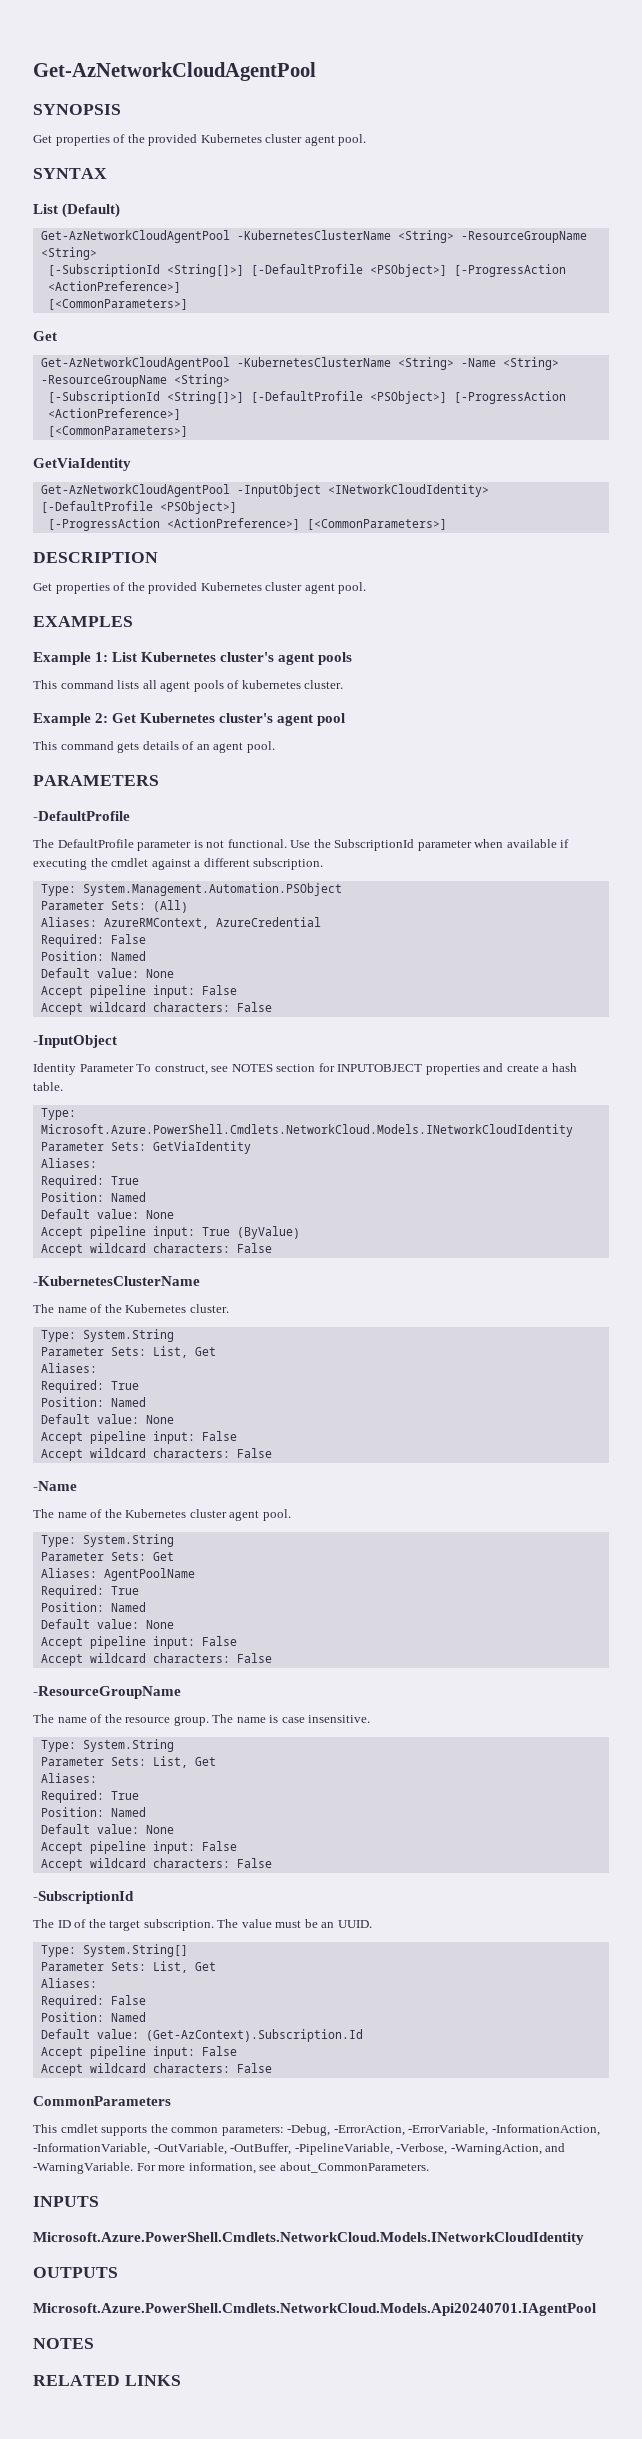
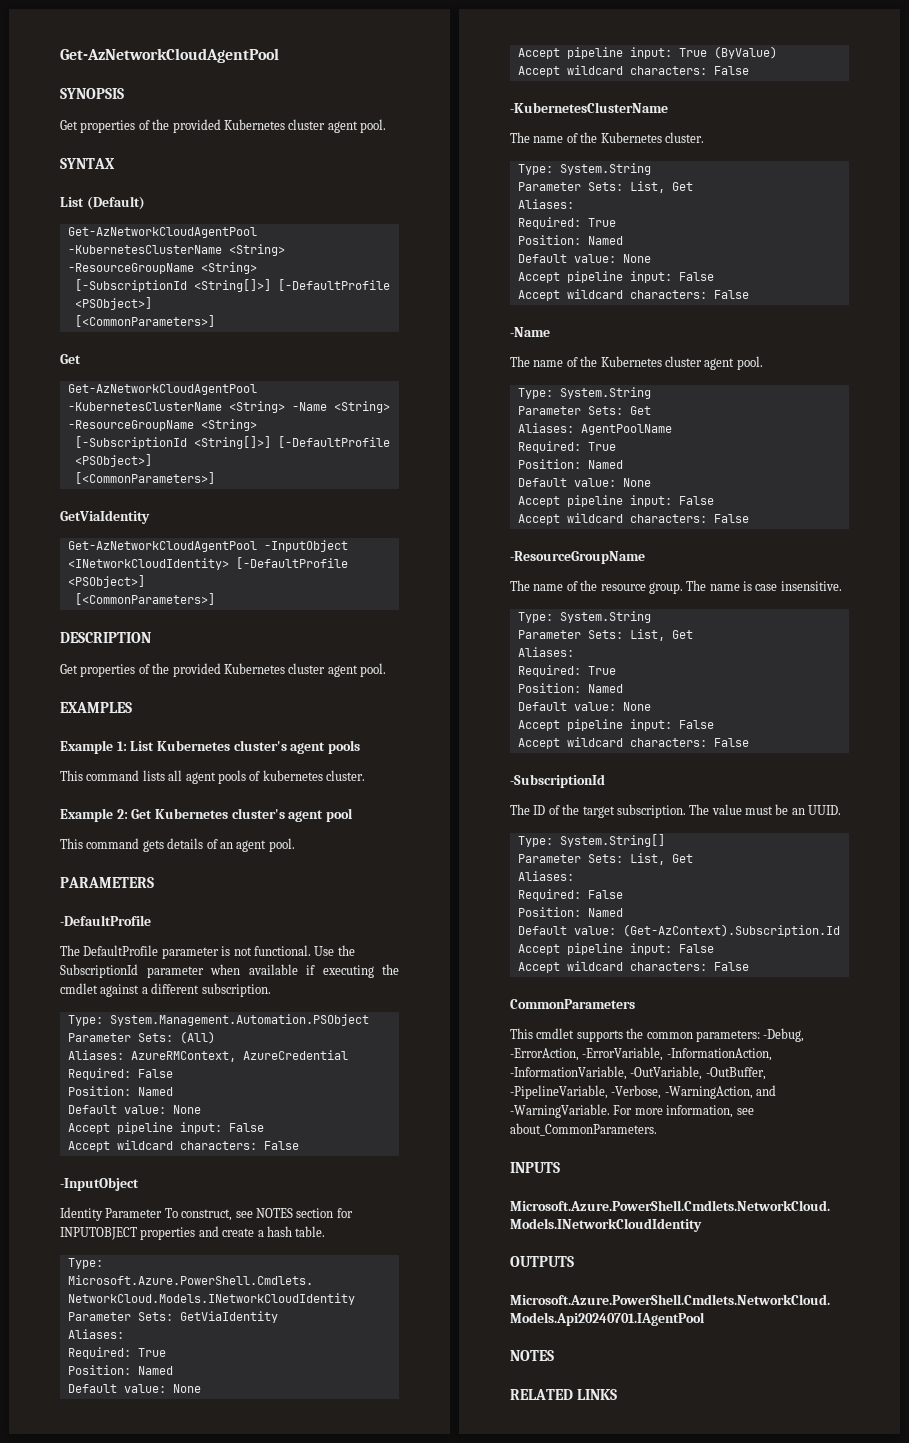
  Get-AzNetworkCloudAgentPool -KubernetesClusterName <String> -ResourceGroupName <String>
- [-SubscriptionId <String[]>] [-DefaultProfile <PSObject>] [-ProgressAction <ActionPreference>]
+ [-SubscriptionId <String[]>] [-DefaultProfile <PSObject>]
  Get-AzNetworkCloudAgentPool -KubernetesClusterName <String> -Name <String> -ResourceGroupName <String>
- [-SubscriptionId <String[]>] [-DefaultProfile <PSObject>] [-ProgressAction <ActionPreference>]
+ [-SubscriptionId <String[]>] [-DefaultProfile <PSObject>]
  Get-AzNetworkCloudAgentPool -InputObject <INetworkCloudIdentity> [-DefaultProfile <PSObject>]
- [-ProgressAction <ActionPreference>] [<CommonParameters>]
+ [<CommonParameters>]

